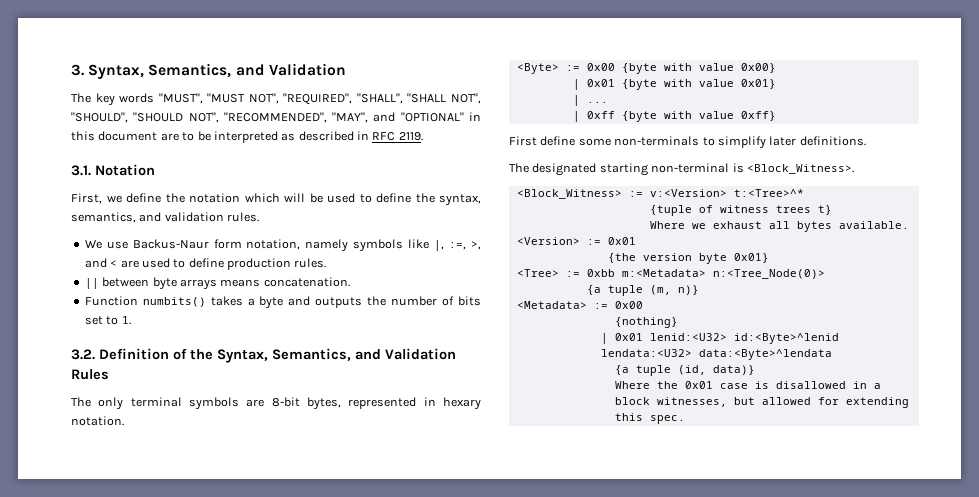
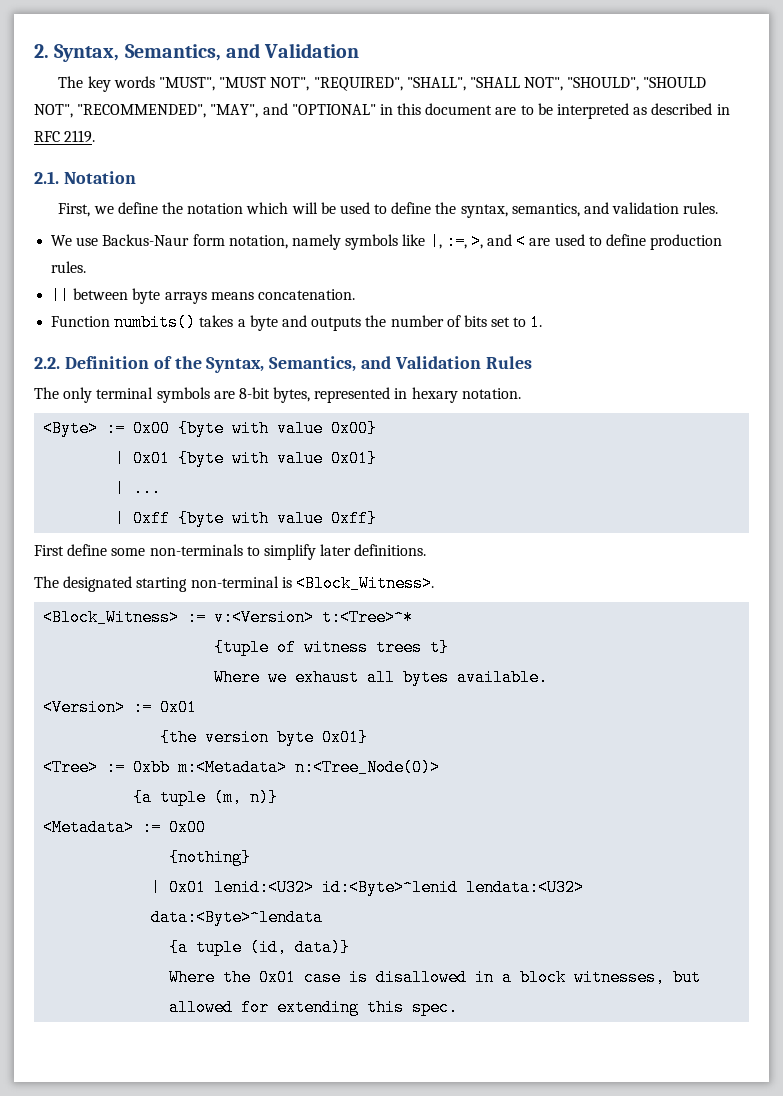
- 3. Syntax, Semantics, and Validation
+ 2. Syntax, Semantics, and Validation
- 3.1. Notation
+ 2.1. Notation
- 3.2. Definition of the Syntax, Semantics, and Validation Rules
+ 2.2. Definition of the Syntax, Semantics, and Validation Rules

